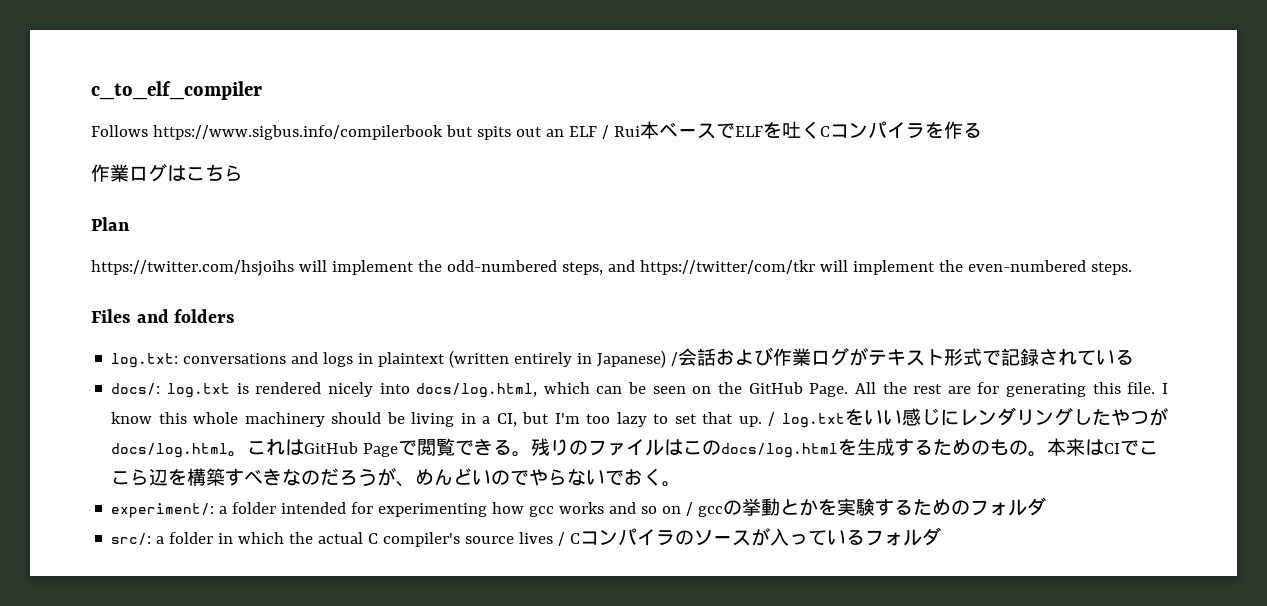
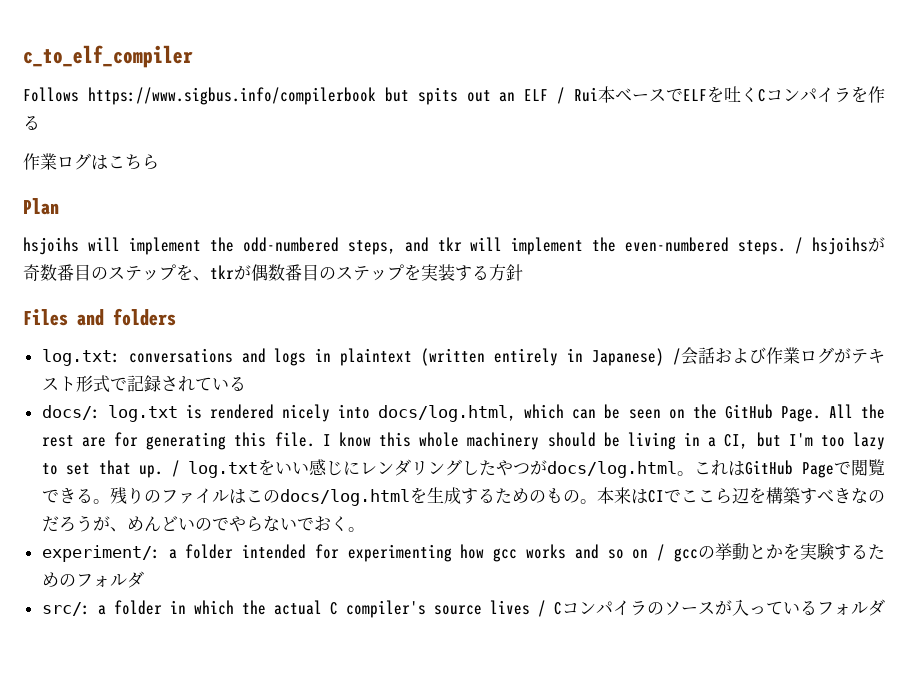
- https://twitter.com/hsjoihs will implement the odd-numbered steps, and https://twitter/com/tkr will implement the even-numbered steps.
+ hsjoihs will implement the odd-numbered steps, and tkr will implement the even-numbered steps. / hsjoihsが奇数番目のステップを、tkrが偶数番目のステップを実装する方針

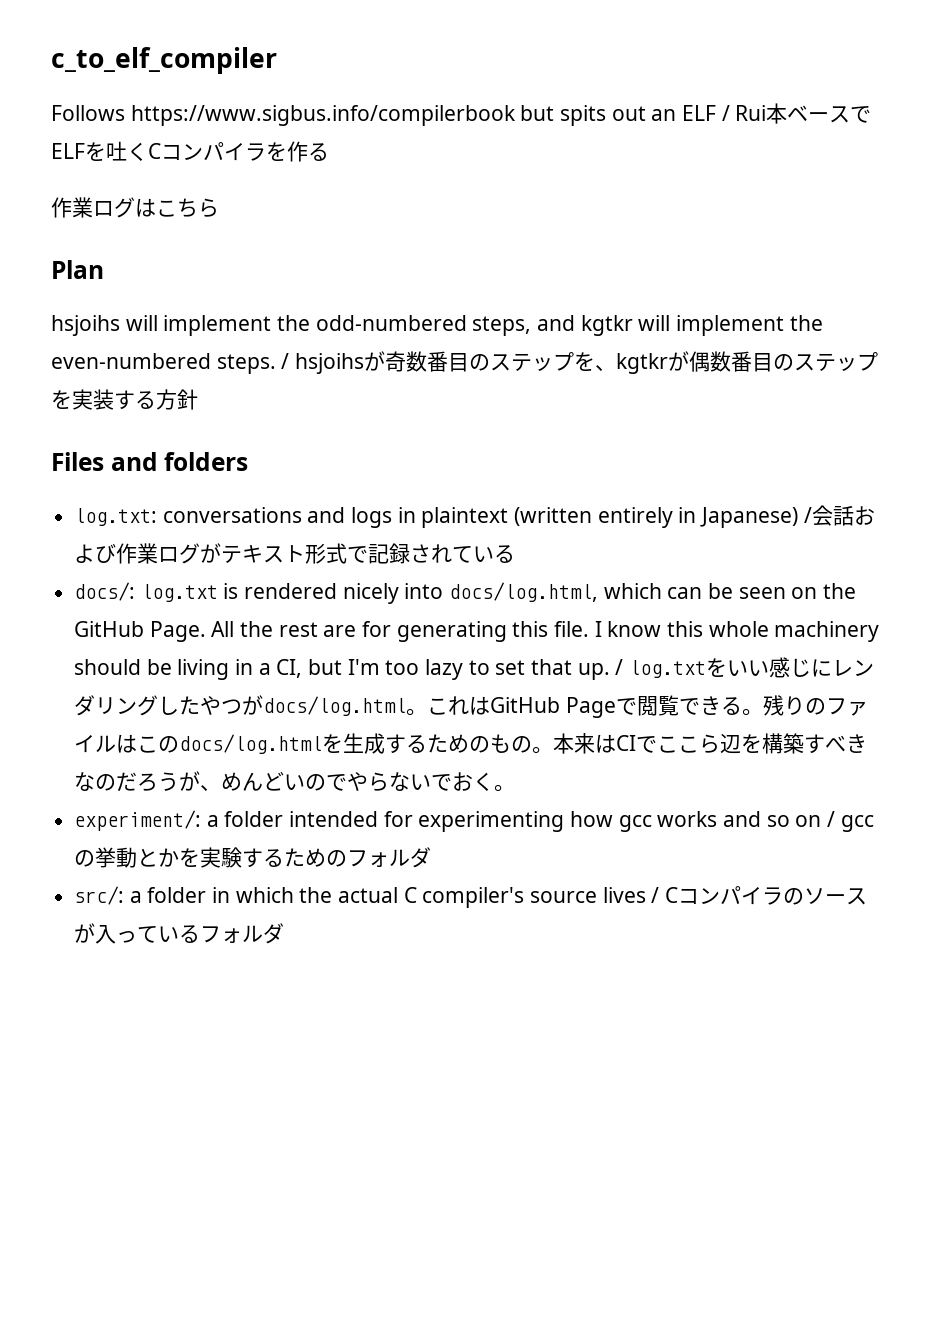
- hsjoihs will implement the odd-numbered steps, and tkr will implement the even-numbered steps.
+ hsjoihs will implement the odd-numbered steps, and kgtkr will implement the even-numbered steps.
- / hsjoihsが奇数番目のステップを、tkrが偶数番目のステップを実装する方針
+ / hsjoihsが奇数番目のステップを、kgtkrが偶数番目のステップを実装する方針

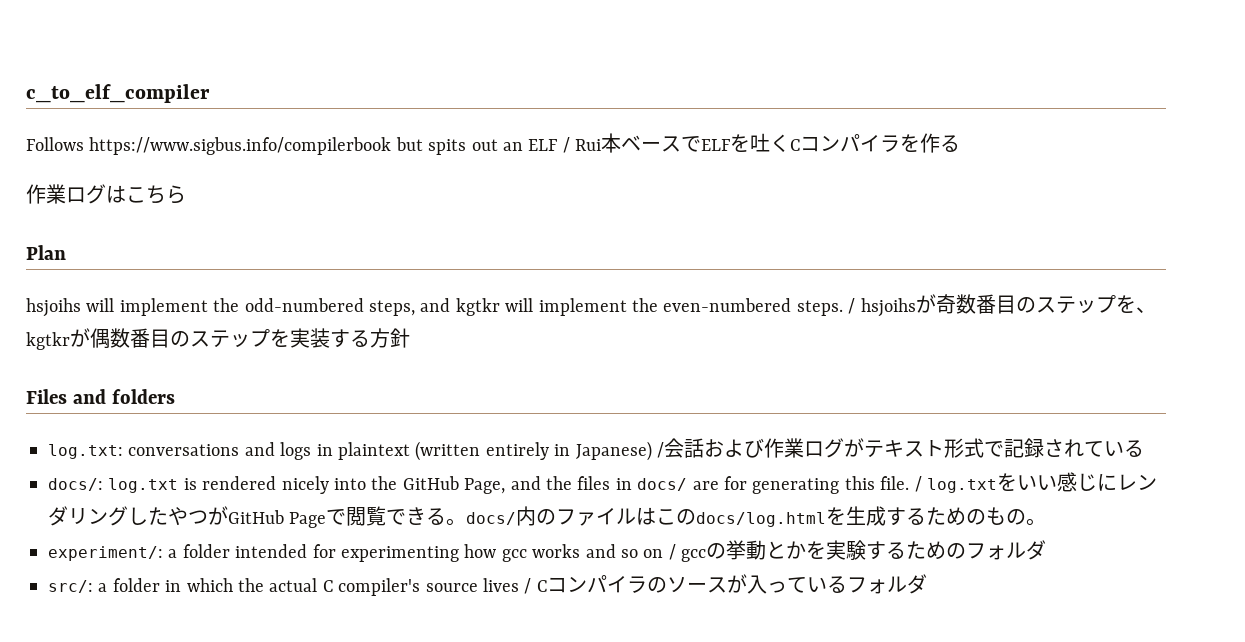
- docs/: log.txt is rendered nicely into docs/log.html, which can be seen on the GitHub Page. All the rest are for generating this file.
+ docs/: log.txt is rendered nicely into the GitHub Page, and the files in docs/ are for generating this file.
- I know this whole machinery should be living in a CI, but I'm too lazy to set that up.
- / log.txtをいい感じにレンダリングしたやつがdocs/log.html。これはGitHub Pageで閲覧できる。残りのファイルはこのdocs/log.htmlを生成するためのもの。本来はCIでここら辺を構築すべきなのだろうが、めんどいのでやらないでおく。
+ / log.txtをいい感じにレンダリングしたやつがGitHub Pageで閲覧できる。docs/内のファイルはこのdocs/log.htmlを生成するためのもの。

